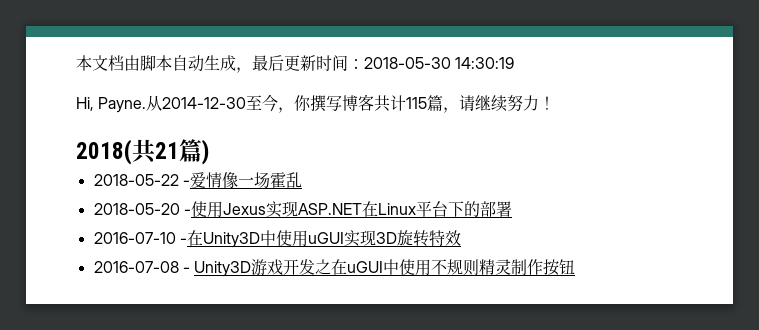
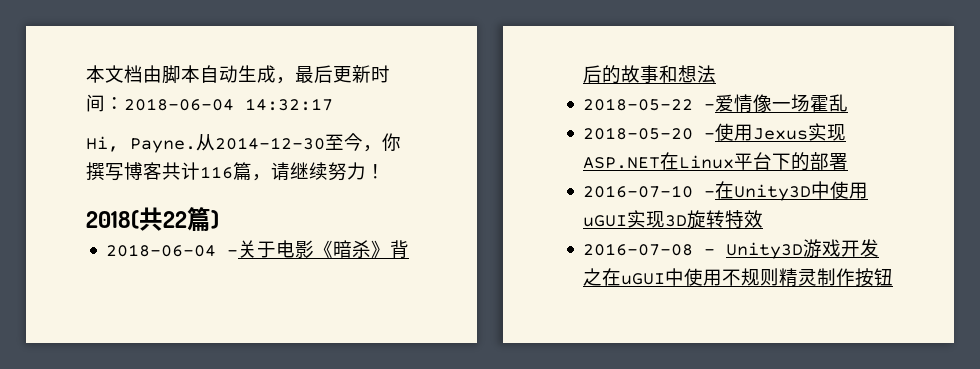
- 本文档由脚本自动生成，最后更新时间：2018-05-30 14:30:19
+ 本文档由脚本自动生成，最后更新时间：2018-06-04 14:32:17
- 从2014-12-30至今，你撰写博客共计115篇，请继续努力！
+ 从2014-12-30至今，你撰写博客共计116篇，请继续努力！
- 2018(共21篇)
+ 2018(共22篇)
+ 2018-06-04 -关于电影《暗杀》背后的故事和想法

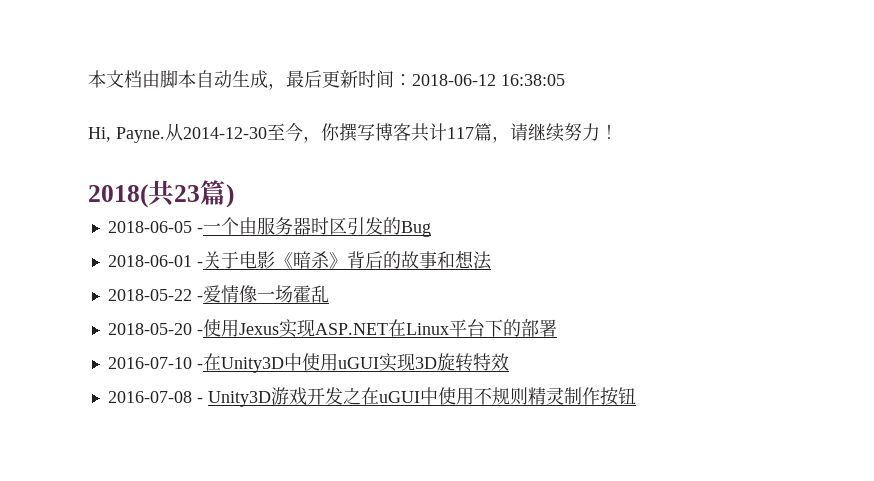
- 本文档由脚本自动生成，最后更新时间：2018-06-04 14:32:17
+ 本文档由脚本自动生成，最后更新时间：2018-06-12 16:38:05
- 从2014-12-30至今，你撰写博客共计116篇，请继续努力！
+ 从2014-12-30至今，你撰写博客共计117篇，请继续努力！
- 2018(共22篇)
+ 2018(共23篇)
- 2018-06-04 -关于电影《暗杀》背后的故事和想法
+ 2018-06-05 -一个由服务器时区引发的Bug
+ 2018-06-01 -关于电影《暗杀》背后的故事和想法

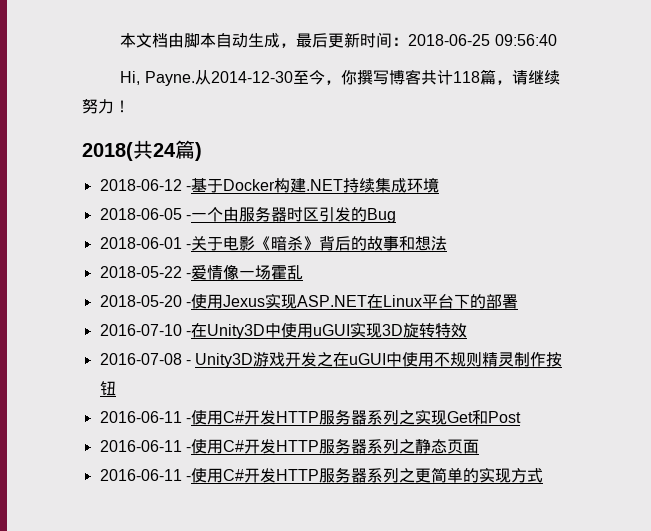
- 本文档由脚本自动生成，最后更新时间：2018-06-12 16:38:05
+ 本文档由脚本自动生成，最后更新时间：2018-06-25 09:56:40
- 从2014-12-30至今，你撰写博客共计117篇，请继续努力！
+ 从2014-12-30至今，你撰写博客共计118篇，请继续努力！
- 2018(共23篇)
+ 2018(共24篇)
+ 2018-06-12 -基于Docker构建.NET持续集成环境
+ 2016-06-11 -使用C#开发HTTP服务器系列之实现Get和Post
+ 2016-06-11 -使用C#开发HTTP服务器系列之静态页面
+ 2016-06-11 -使用C#开发HTTP服务器系列之更简单的实现方式

